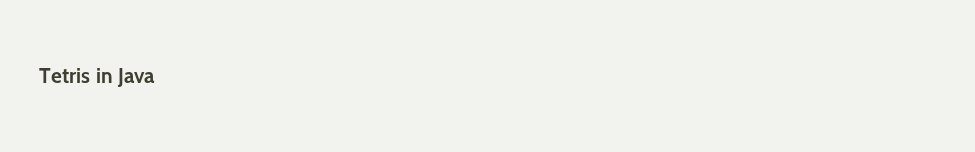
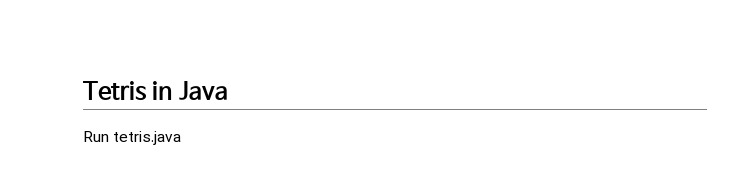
+ Run tetris.java

